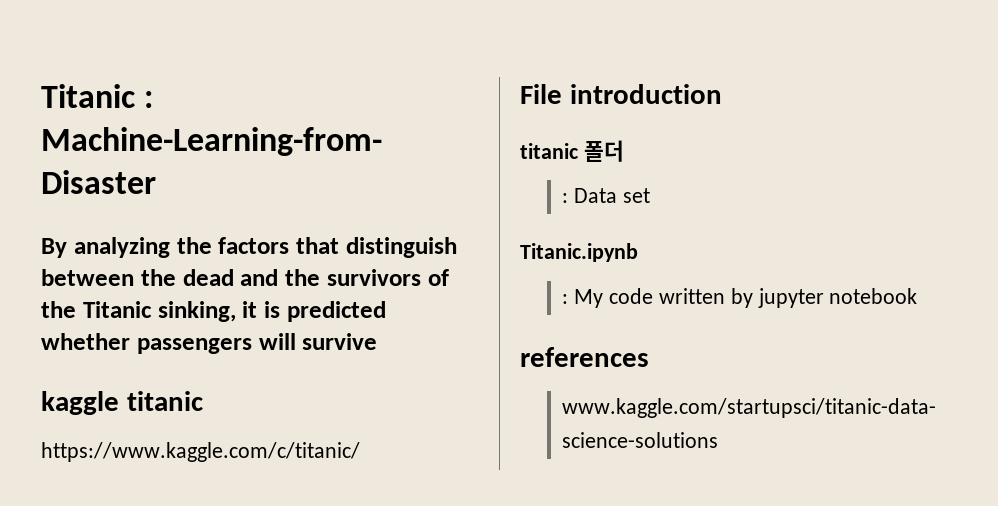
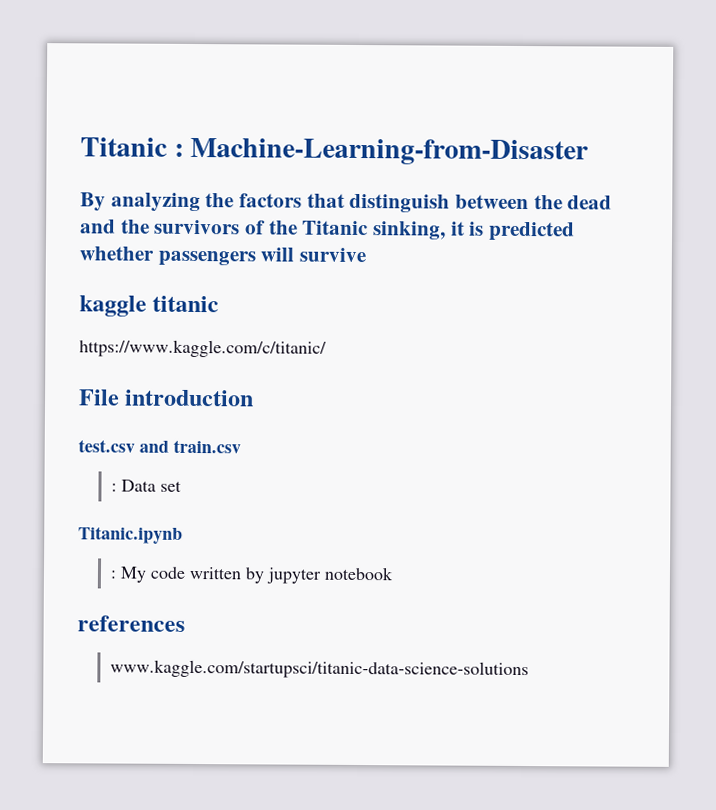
- titanic 폴더
+ test.csv and train.csv

